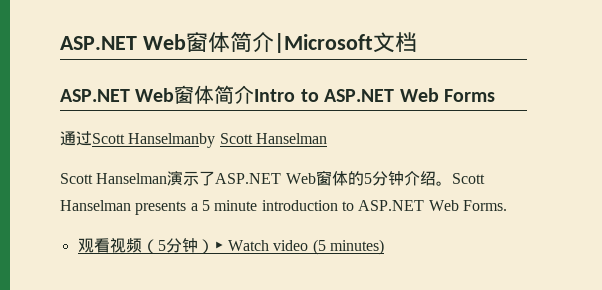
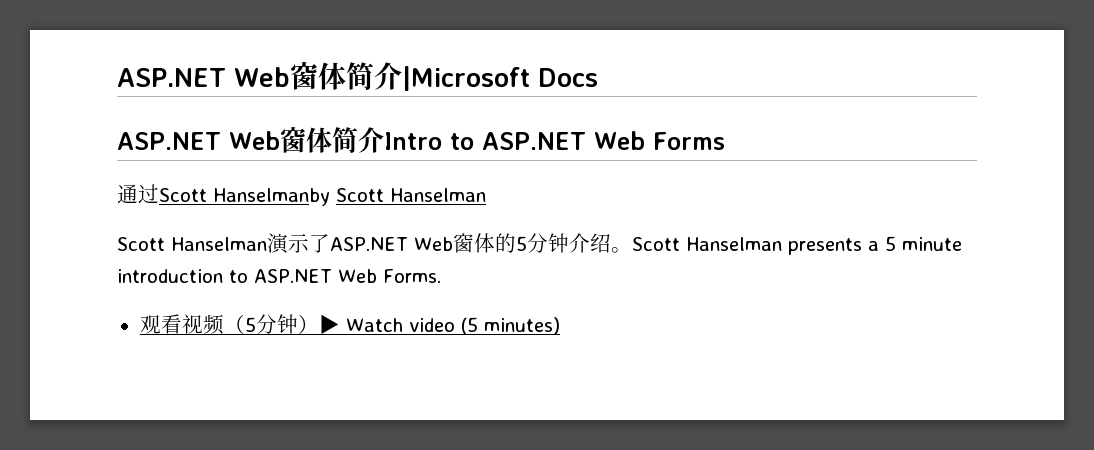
- ASP.NET Web窗体简介|Microsoft文档
+ ASP.NET Web窗体简介|Microsoft Docs

